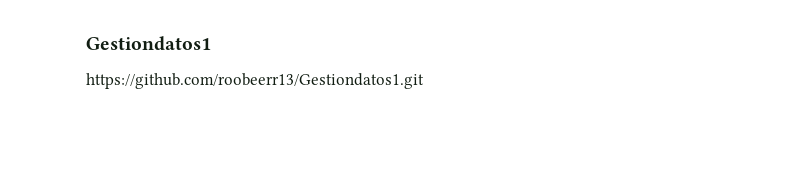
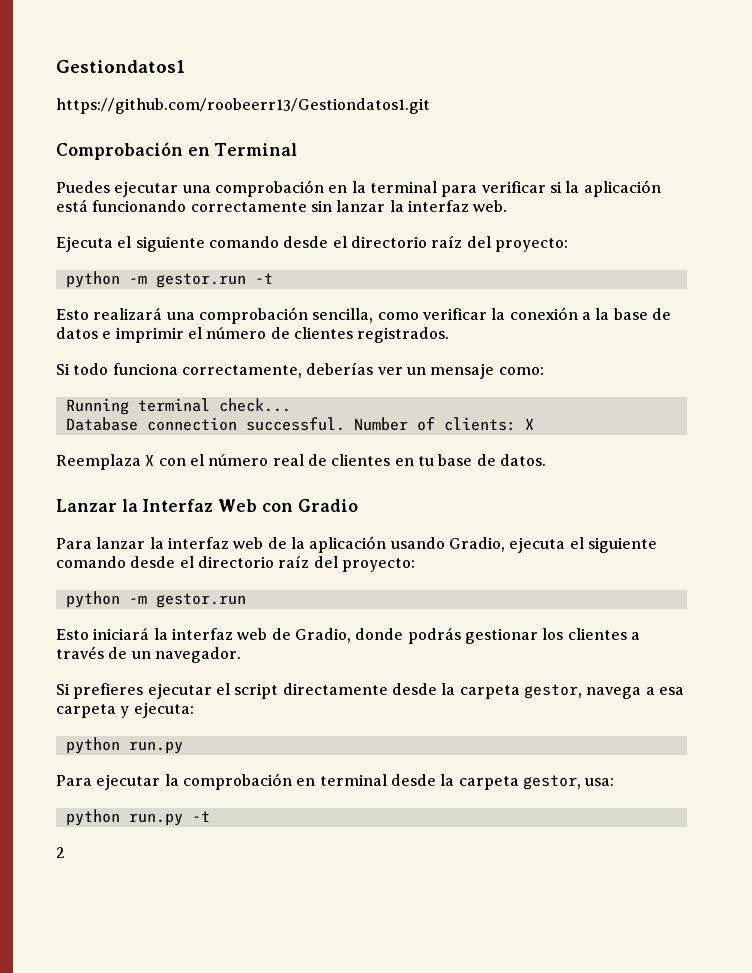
+ Comprobación en Terminal
+ Puedes ejecutar una comprobación en la terminal para verificar si la aplicación está funcionando correctamente sin lanzar la interfaz web.
+ Ejecuta el siguiente comando desde el directorio raíz del proyecto:
+ python -m gestor.run -t
+ Esto realizará una comprobación sencilla, como verificar la conexión a la base de datos e imprimir el número de clientes registrados.
+ Si todo funciona correctamente, deberías ver un mensaje como:
+ Running terminal check...
+ Database connection successful. Number of clients: X
+ Reemplaza X con el número real de clientes en tu base de datos.
+ Lanzar la Interfaz Web con Gradio
+ Para lanzar la interfaz web de la aplicación usando Gradio, ejecuta el siguiente comando desde el directorio raíz del proyecto:
+ python -m gestor.run
+ Esto iniciará la interfaz web de Gradio, donde podrás gestionar los clientes a través de un navegador.
+ Si prefieres ejecutar el script directamente desde la carpeta gestor, navega a esa carpeta y ejecuta:
+ python run.py
+ Para ejecutar la comprobación en terminal desde la carpeta gestor, usa:
+ python run.py -t
+ 2

